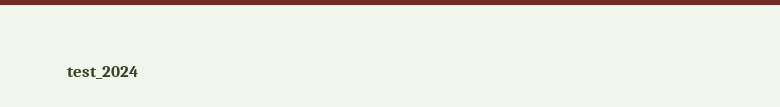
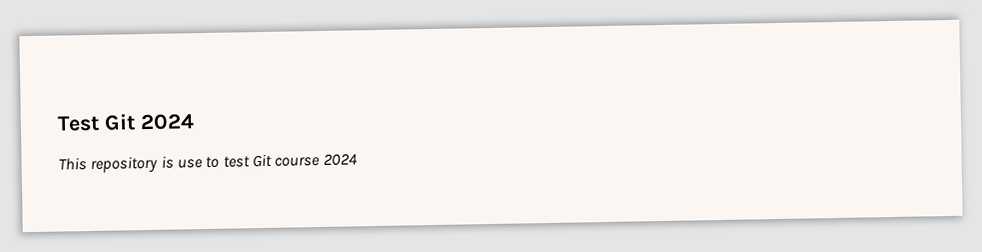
- test_2024
+ Test Git 2024
+ This repository is use to test Git course 2024

